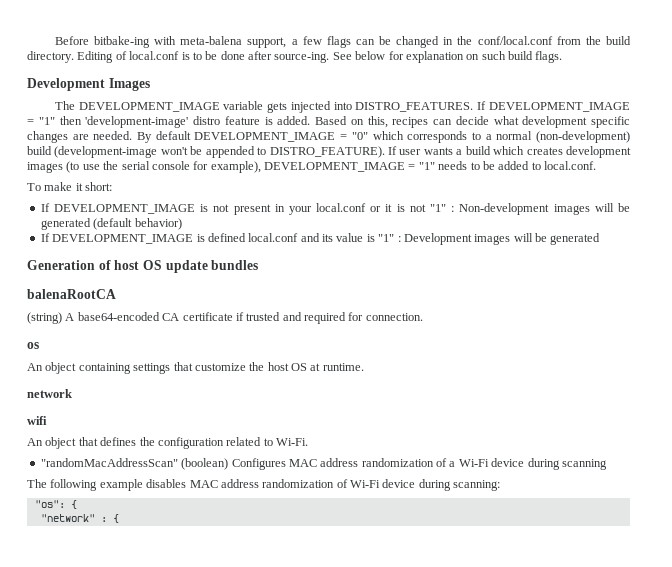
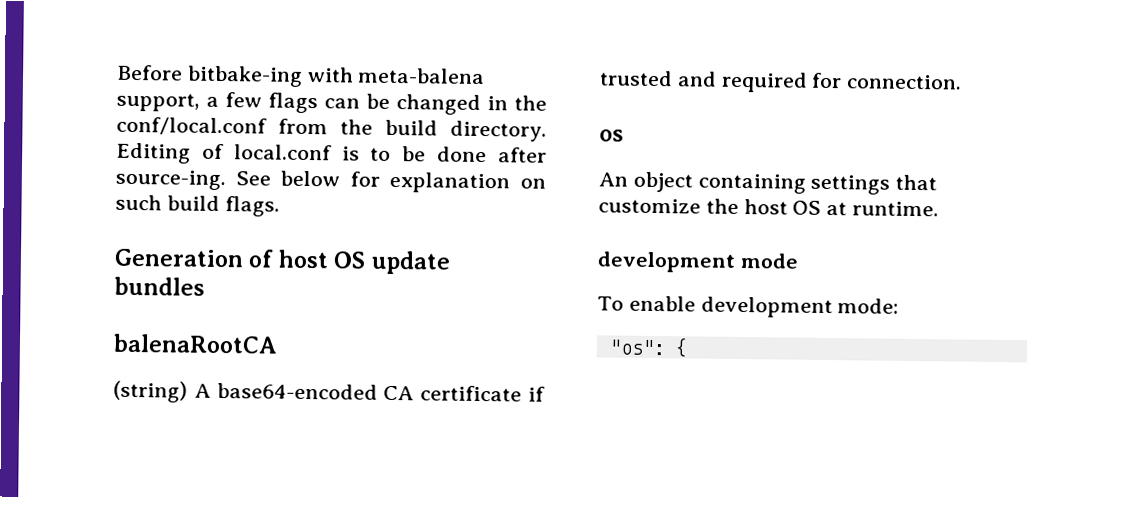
- Development Images
- The DEVELOPMENT_IMAGE variable gets injected into DISTRO_FEATURES. If DEVELOPMENT_IMAGE = "1" then 'development-image' distro feature is added. Based on this, recipes can decide what development specific changes are needed. By default DEVELOPMENT_IMAGE = "0" which corresponds to a normal (non-development) build (development-image won't be appended to DISTRO_FEATURE). If user wants a build which creates development images (to use the serial console for example), DEVELOPMENT_IMAGE = "1" needs to be added to local.conf.
- To make it short:
- If DEVELOPMENT_IMAGE is not present in your local.conf or it is not "1" : Non-development images will be generated (default behavior)
- If DEVELOPMENT_IMAGE is defined local.conf and its value is "1" : Development images will be generated
- network
- wifi
- An object that defines the configuration related to Wi-Fi.
- "randomMacAddressScan" (boolean) Configures MAC address randomization of a Wi-Fi device during scanning
- The following example disables MAC address randomization of Wi-Fi device during scanning:
+ development mode
+ To enable development mode:
- "network" : {

